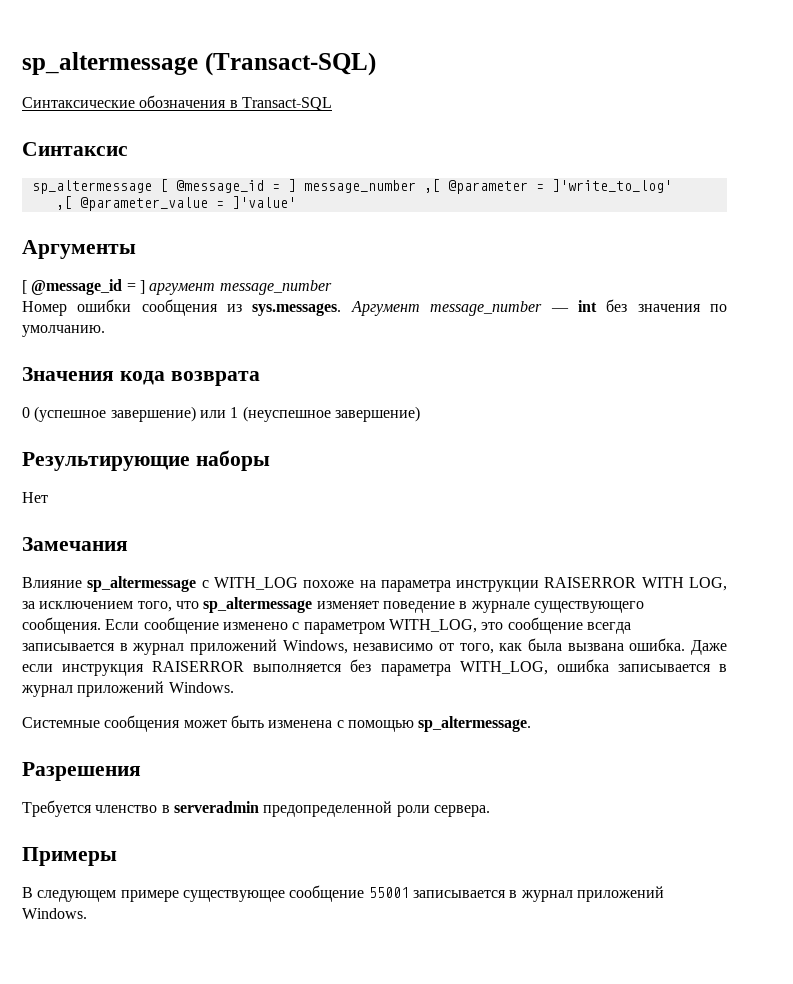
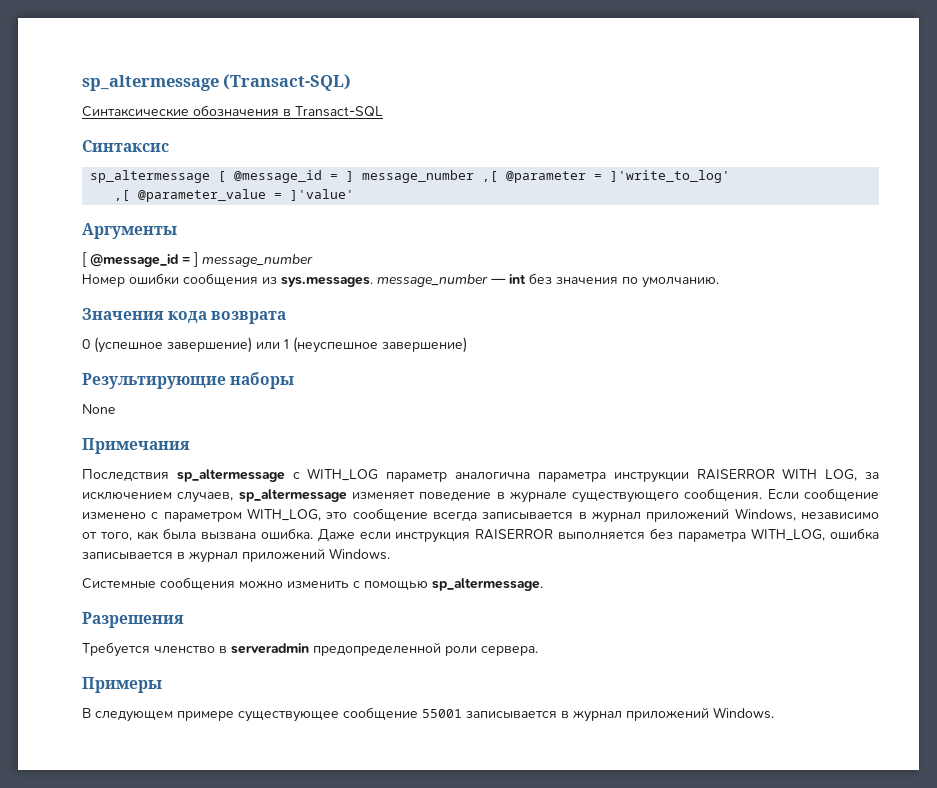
  Аргументы
- [ @message_id = ] аргумент message_number
+ [ @message_id = ] message_number
- Номер ошибки сообщения из sys.messages. Аргумент message_number — int без значения по умолчанию.
+ Номер ошибки сообщения из sys.messages. message_number — int без значения по умолчанию.
- Нет
- Замечания
- Влияние sp_altermessage с WITH_LOG похоже на параметра инструкции RAISERROR WITH LOG, за исключением того, что sp_altermessage изменяет поведение в журнале существующего сообщения.
+ None
+ Примечания
+ Последствия sp_altermessage с WITH_LOG параметр аналогична параметра инструкции RAISERROR WITH LOG, за исключением случаев, sp_altermessage изменяет поведение в журнале существующего сообщения.
- Системные сообщения может быть изменена с помощью sp_altermessage.
+ Системные сообщения можно изменить с помощью sp_altermessage.

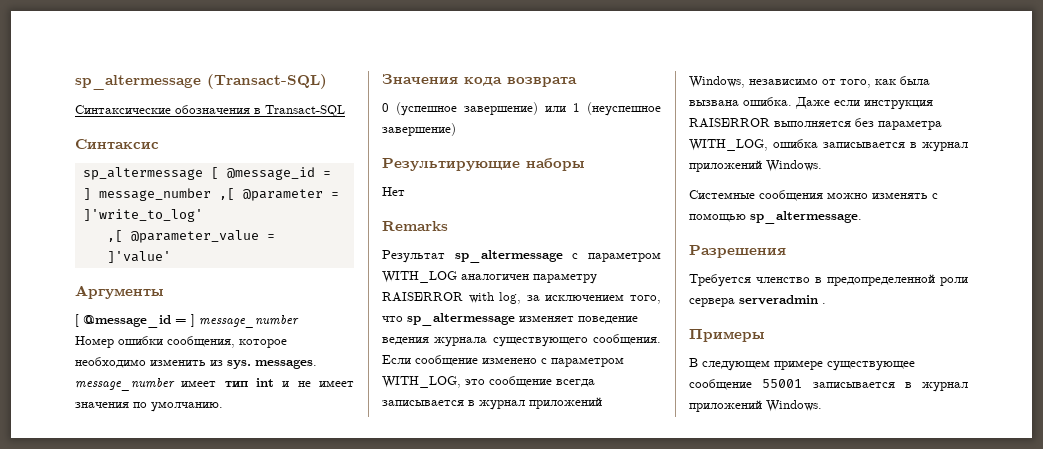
- Номер ошибки сообщения из sys.messages. message_number — int без значения по умолчанию.
+ Номер ошибки сообщения, которое необходимо изменить из sys. messages. message_number имеет тип int и не имеет значения по умолчанию.
- None
- Примечания
- Последствия sp_altermessage с WITH_LOG параметр аналогична параметра инструкции RAISERROR WITH LOG, за исключением случаев, sp_altermessage изменяет поведение в журнале существующего сообщения.
+ Нет
+ Remarks
+ Результат sp_altermessage с параметром WITH_LOG аналогичен параметру RAISERROR with log, за исключением того, что sp_altermessage изменяет поведение ведения журнала существующего сообщения.
- Системные сообщения можно изменить с помощью sp_altermessage.
+ Системные сообщения можно изменять с помощью sp_altermessage.
- Требуется членство в serveradmin предопределенной роли сервера.
+ Требуется членство в предопределенной роли сервера serveradmin .

